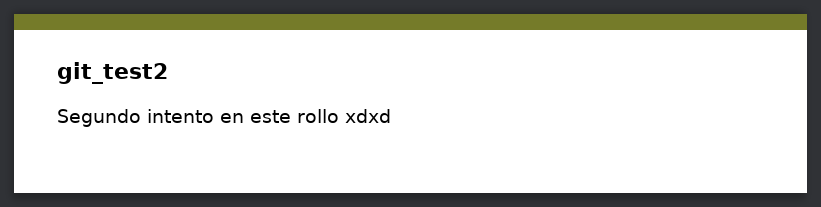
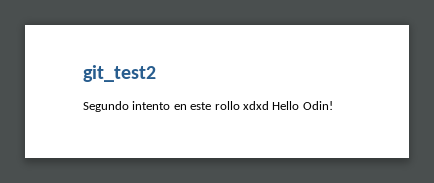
- Segundo intento en este rollo xdxd
+ Segundo intento en este rollo xdxd Hello Odin!

